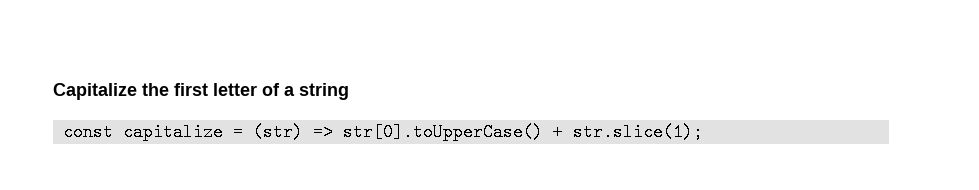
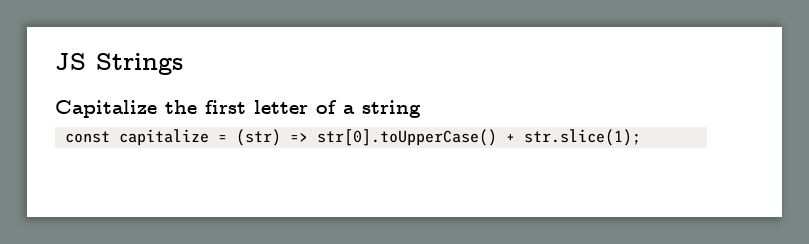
+ JS Strings

